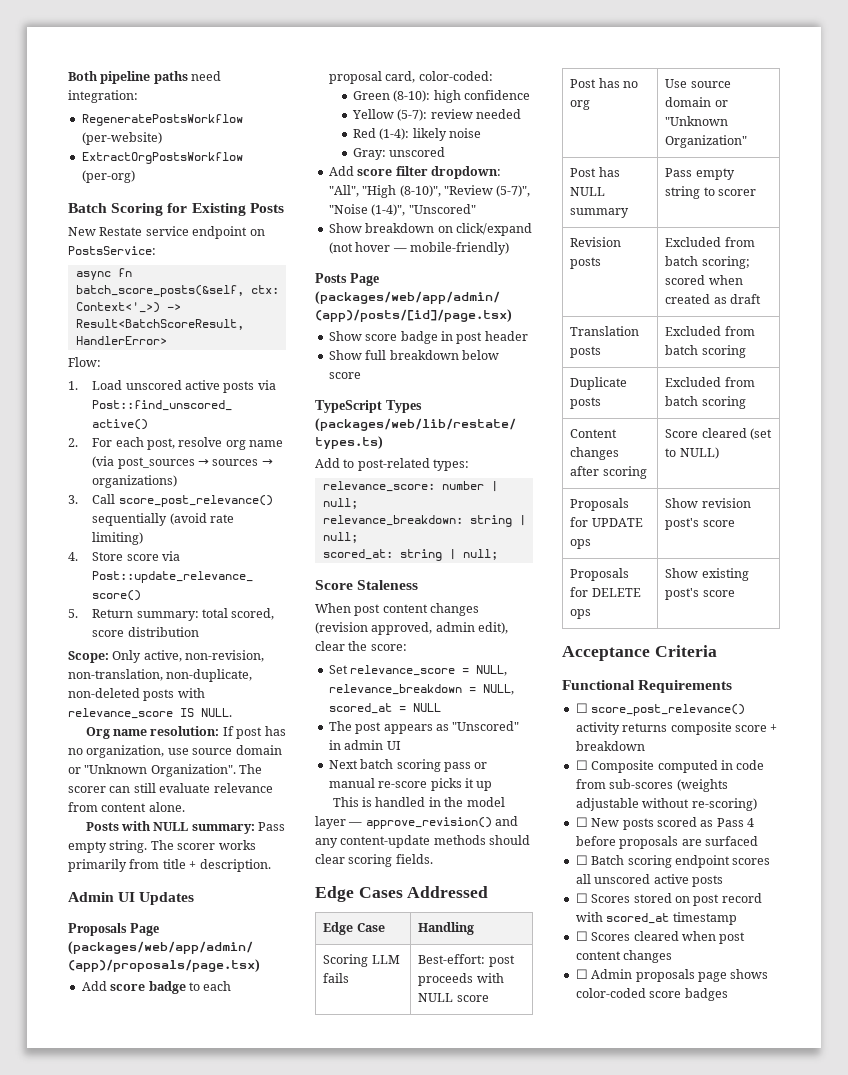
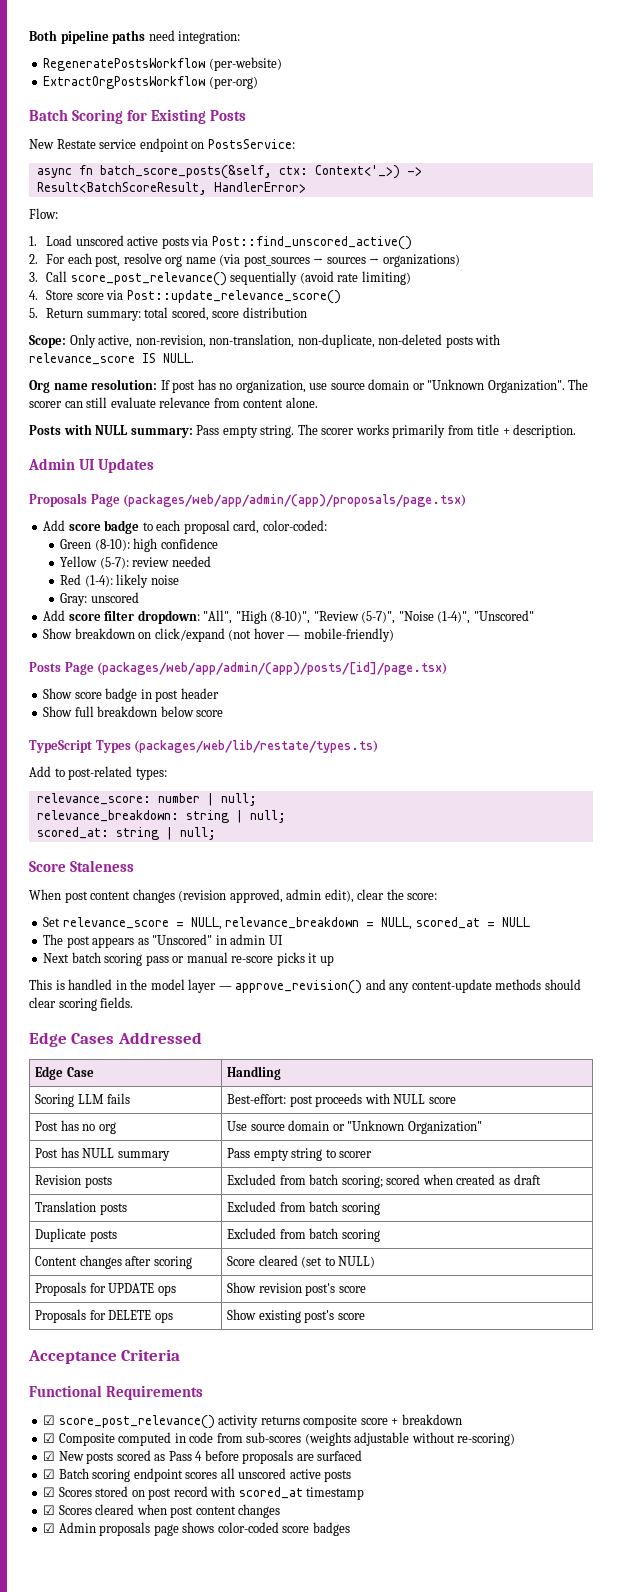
- ☐ score_post_relevance() activity returns composite score + breakdown
+ ☑ score_post_relevance() activity returns composite score + breakdown
- ☐ Composite computed in code from sub-scores (weights adjustable without re-scoring)
+ ☑ Composite computed in code from sub-scores (weights adjustable without re-scoring)
- ☐ New posts scored as Pass 4 before proposals are surfaced
+ ☑ New posts scored as Pass 4 before proposals are surfaced
- ☐ Batch scoring endpoint scores all unscored active posts
+ ☑ Batch scoring endpoint scores all unscored active posts
- ☐ Scores stored on post record with scored_at timestamp
+ ☑ Scores stored on post record with scored_at timestamp
- ☐ Scores cleared when post content changes
+ ☑ Scores cleared when post content changes
- ☐ Admin proposals page shows color-coded score badges
+ ☑ Admin proposals page shows color-coded score badges

